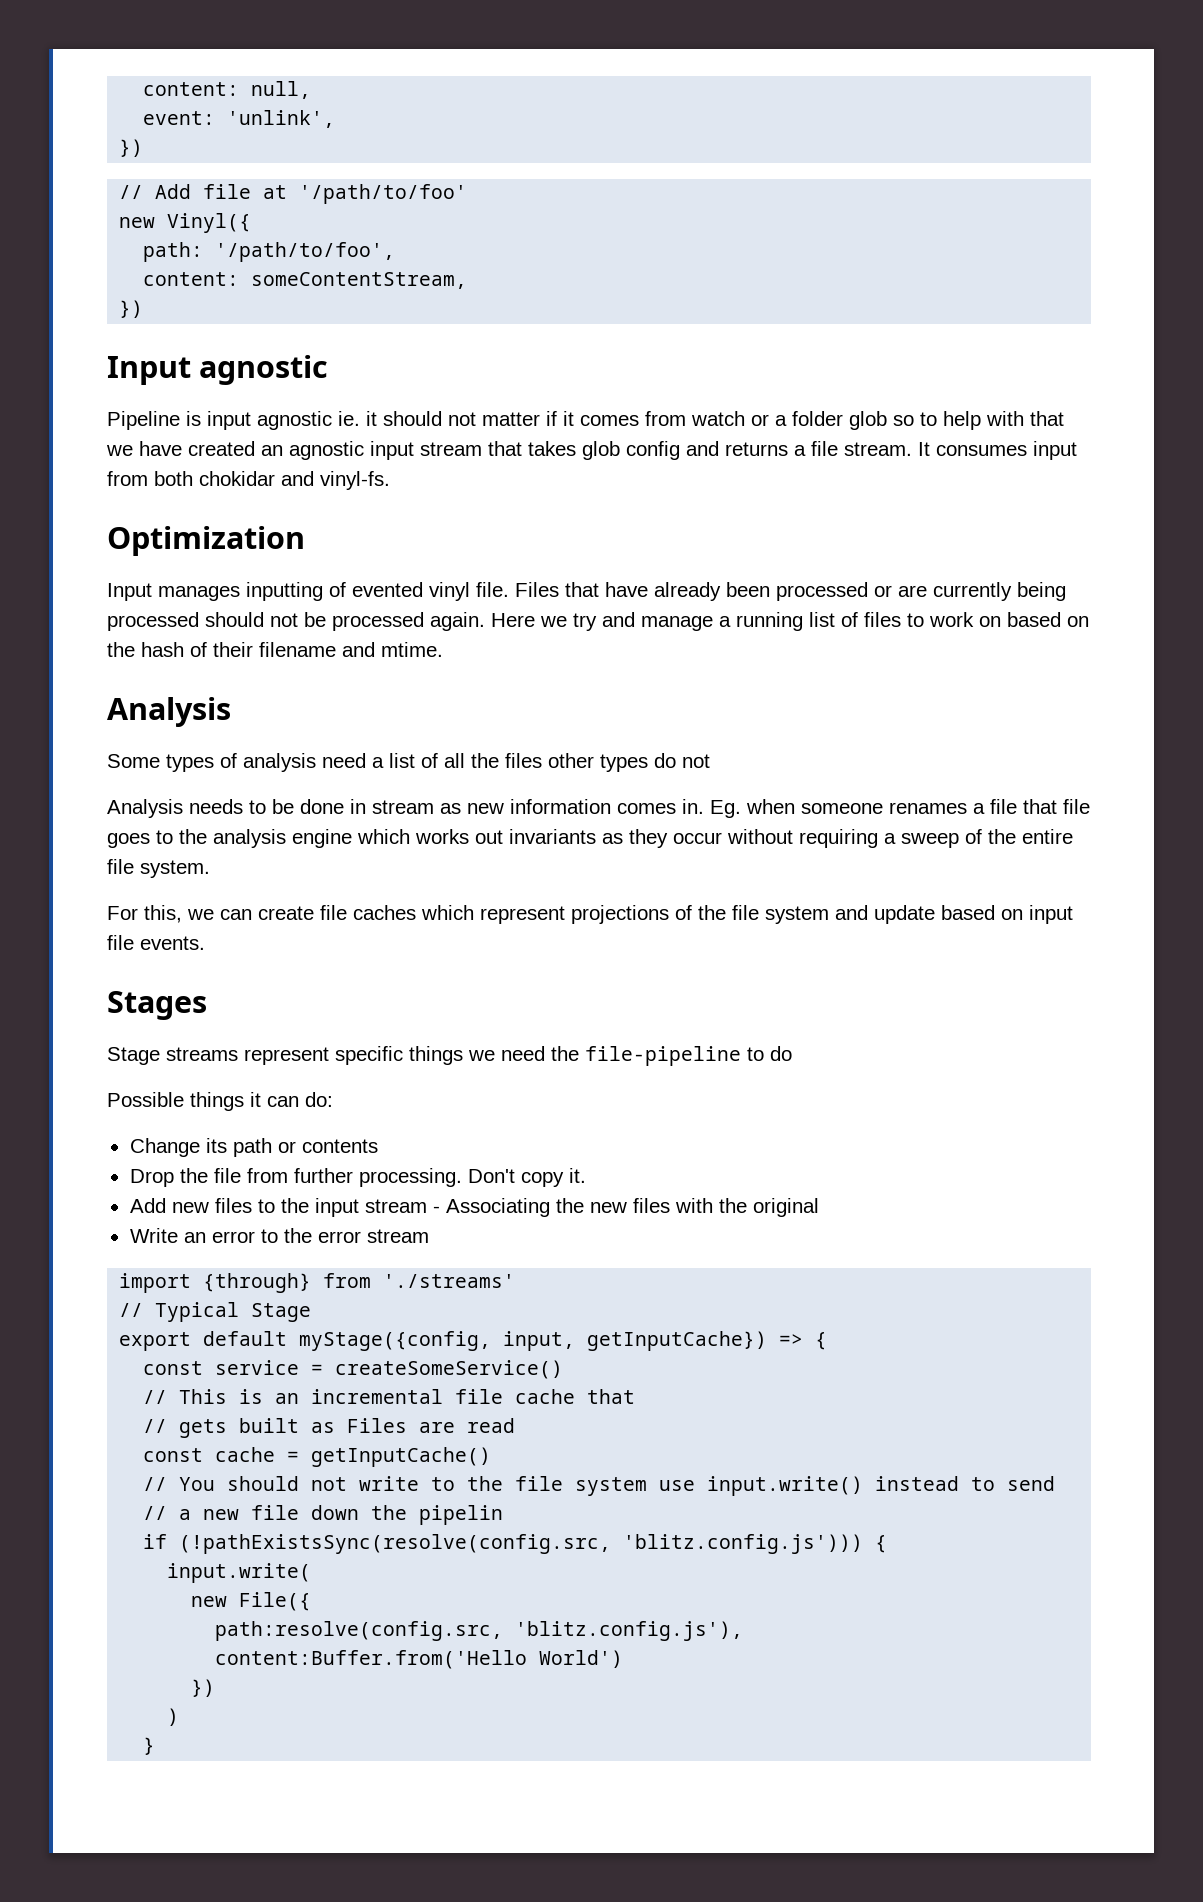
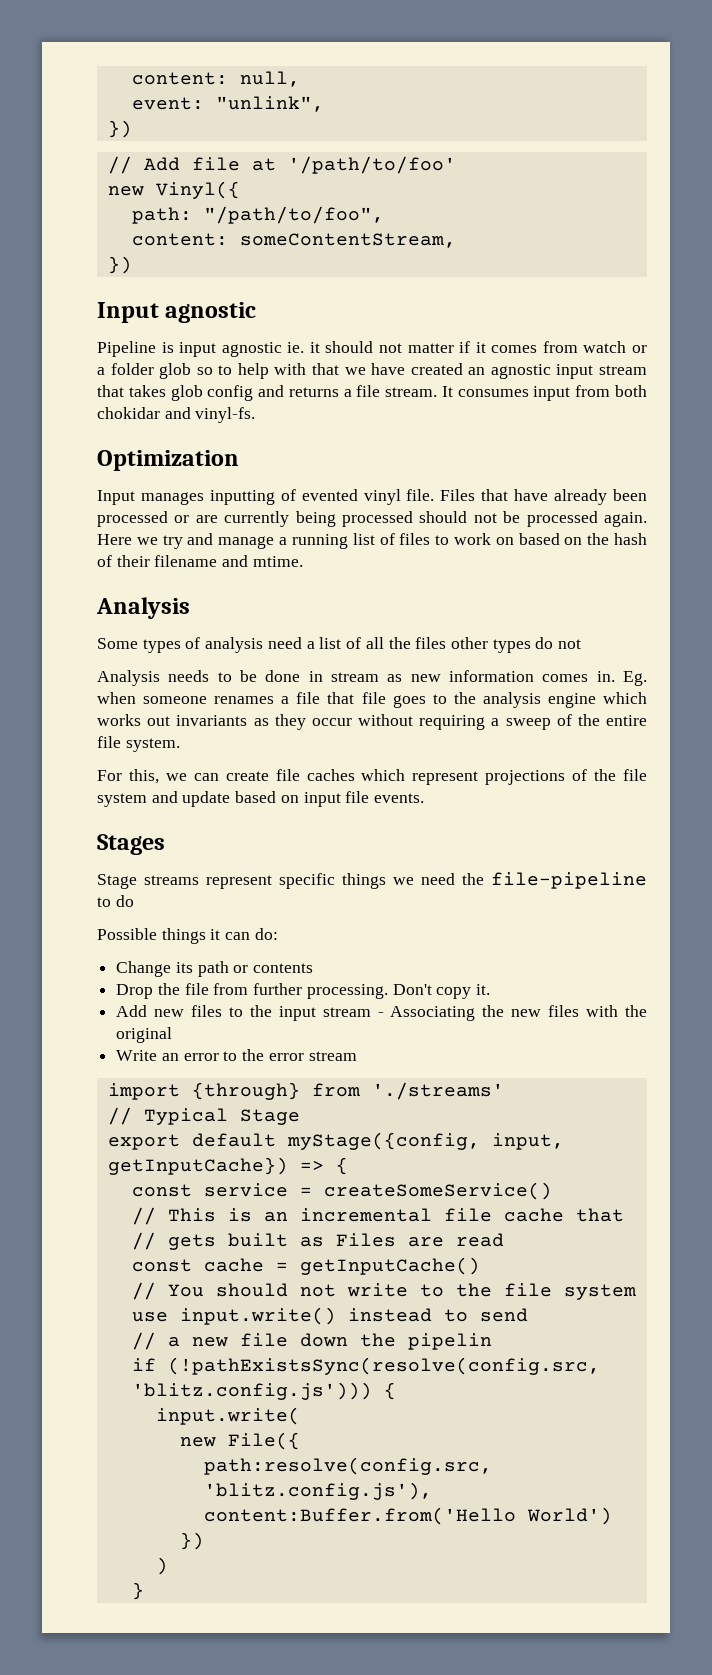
- event: 'unlink',
+ event: "unlink",
- path: '/path/to/foo',
+ path: "/path/to/foo",

